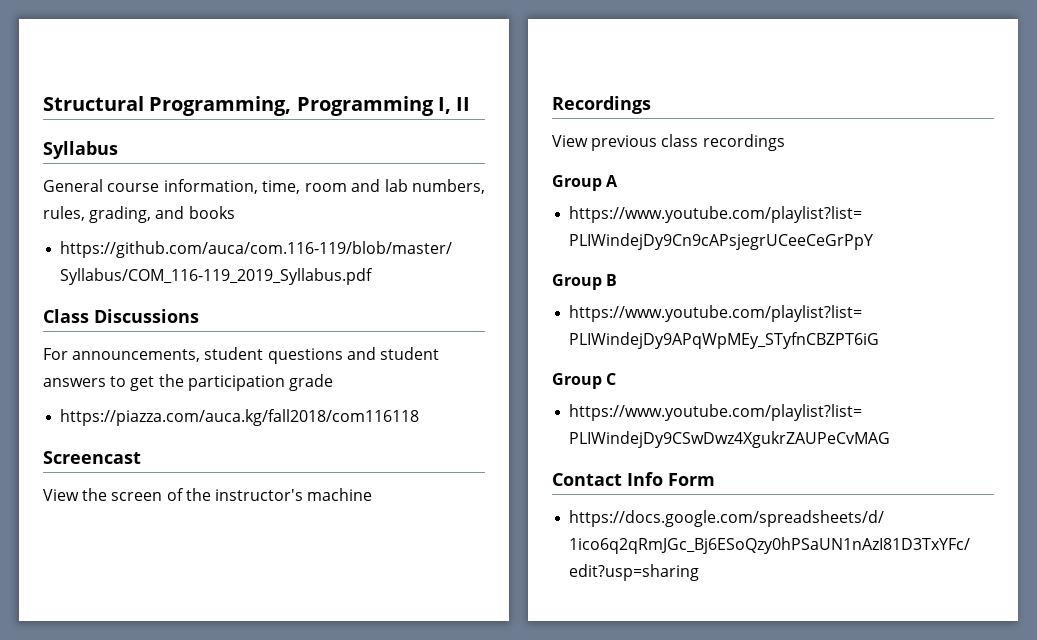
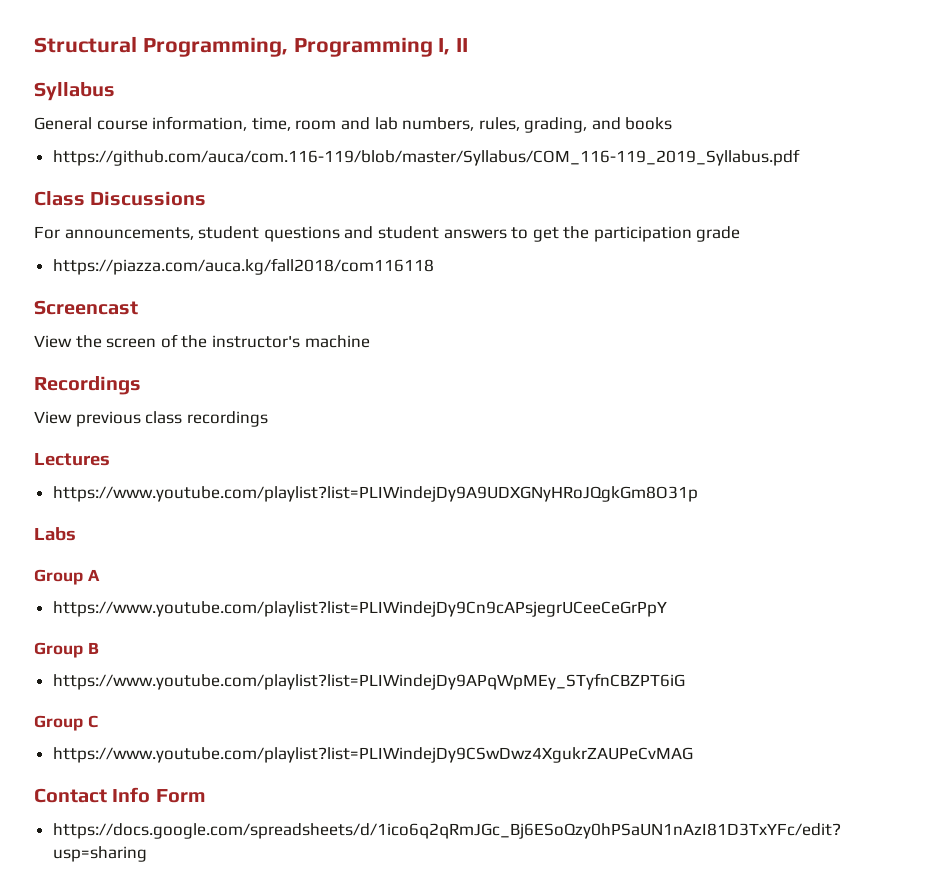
+ Lectures
+ https://www.youtube.com/playlist?list=PLIWindejDy9A9UDXGNyHRoJQgkGm8O31p
+ Labs

